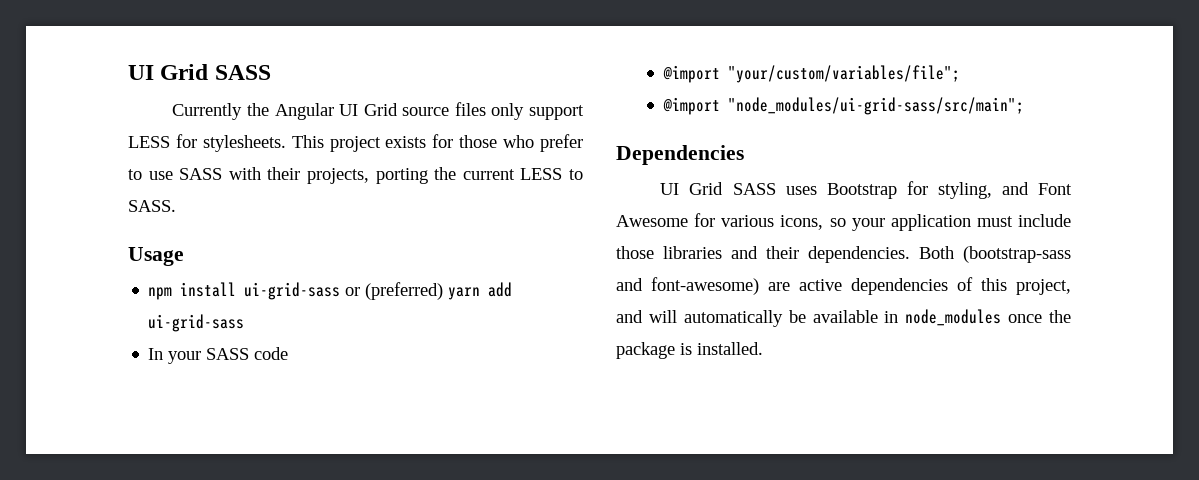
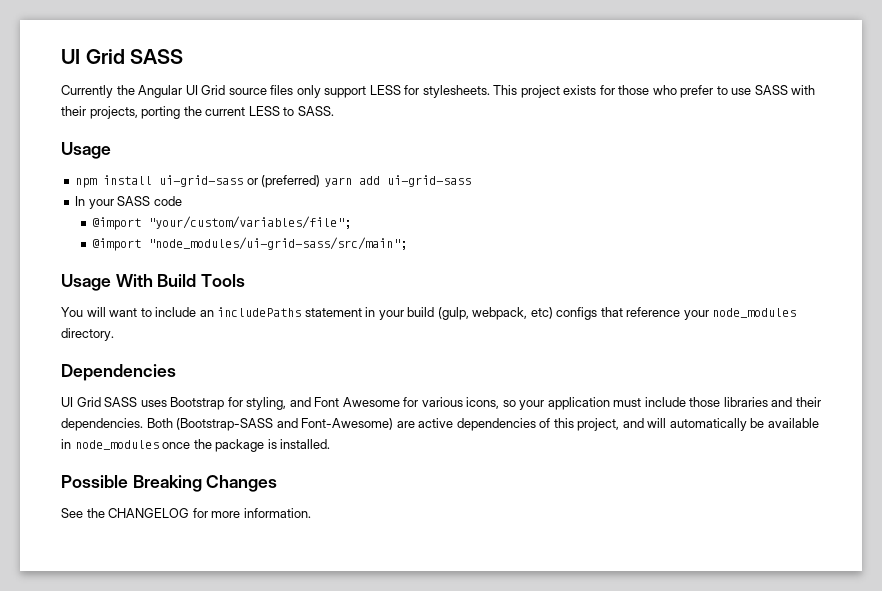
+ Usage With Build Tools
+ You will want to include an includePaths statement in your build (gulp, webpack, etc) configs that reference your node_modules directory.
- Both (bootstrap-sass and font-awesome) are active dependencies of this project, and will automatically be available in node_modules once the package is installed.
+ Both (Bootstrap-SASS and Font-Awesome) are active dependencies of this project, and will automatically be available in node_modules once the package is installed.
+ Possible Breaking Changes
+ See the CHANGELOG for more information.

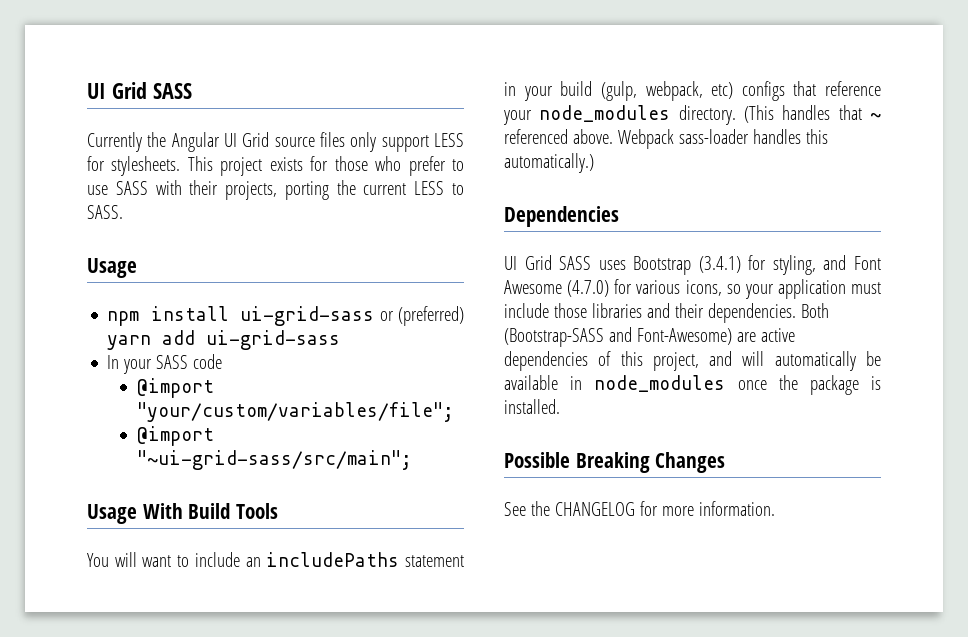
- @import "node_modules/ui-grid-sass/src/main";
+ @import "~ui-grid-sass/src/main";
+ (This handles that ~ referenced above. Webpack sass-loader handles this automatically.)
- UI Grid SASS uses Bootstrap for styling, and Font Awesome for various icons, so your application must include those libraries and their dependencies.
+ UI Grid SASS uses Bootstrap (3.4.1) for styling, and Font Awesome (4.7.0) for various icons, so your application must include those libraries and their dependencies.

